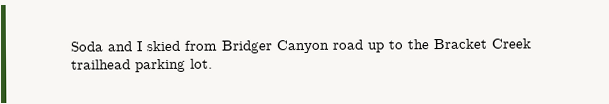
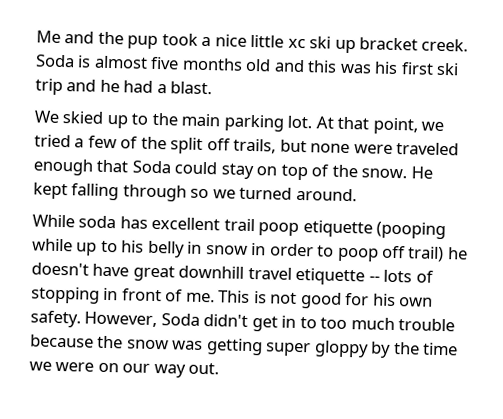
- Soda and I skied from Bridger Canyon road up to the Bracket Creek trailhead parking lot.
+ Me and the pup took a nice little xc ski up bracket creek. Soda is almost five months old and this was his first ski trip and he had a blast.
+ We skied up to the main parking lot. At that point, we tried a few of the split off trails, but none were traveled enough that Soda could stay on top of the snow. He kept falling through so we turned around.
+ While soda has excellent trail poop etiquette (pooping while up to his belly in snow in order to poop off trail) he doesn't have great downhill travel etiquette -- lots of stopping in front of me. This is not good for his own safety. However, Soda didn't get in to too much trouble because the snow was getting super gloppy by the time we were on our way out.

